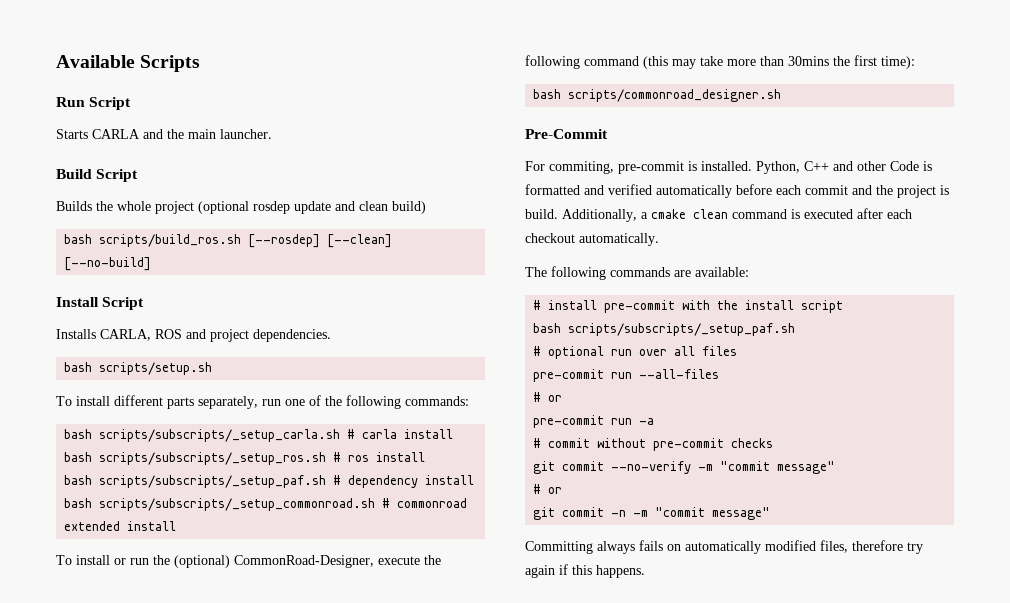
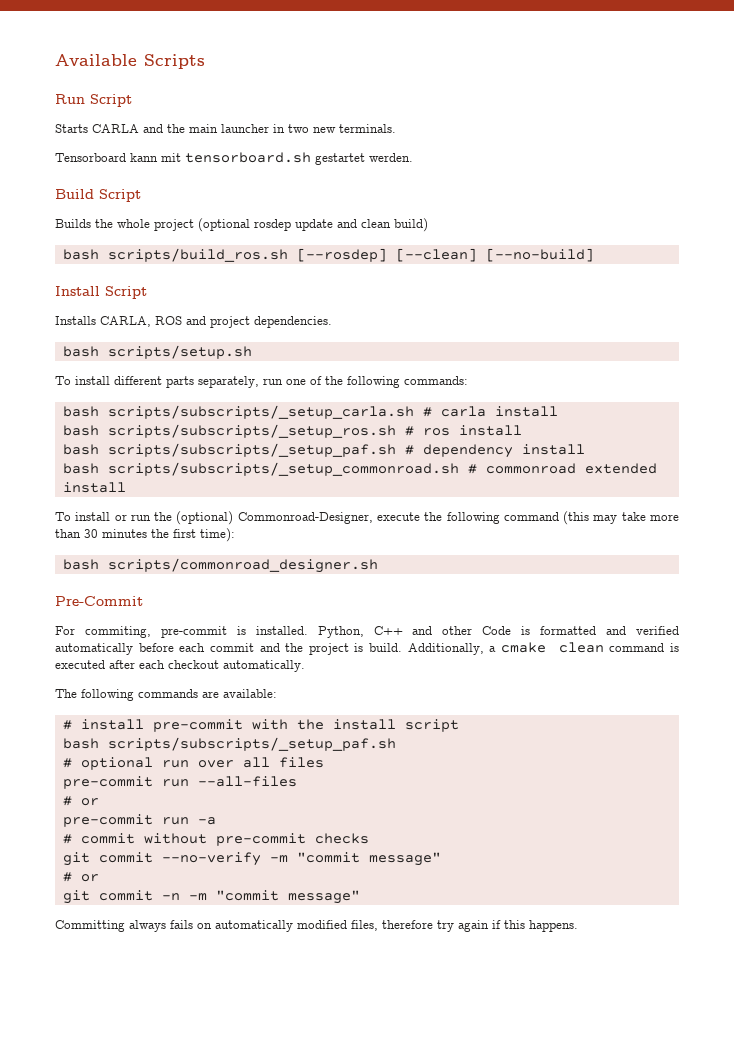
- Starts CARLA and the main launcher.
+ Starts CARLA and the main launcher in two new terminals.
+ Tensorboard kann mit tensorboard.sh gestartet werden.
- To install or run the (optional) CommonRoad-Designer, execute the following command (this may take more than 30mins the first time):
+ To install or run the (optional) Commonroad-Designer, execute the following command (this may take more than 30 minutes the first time):

